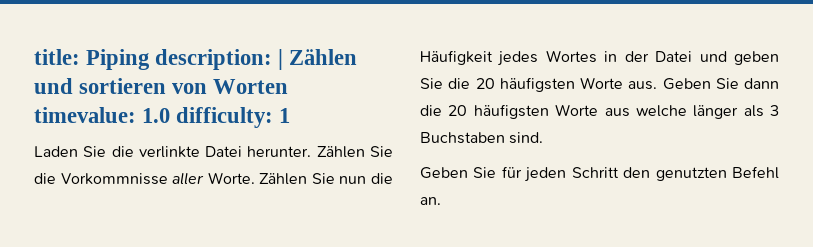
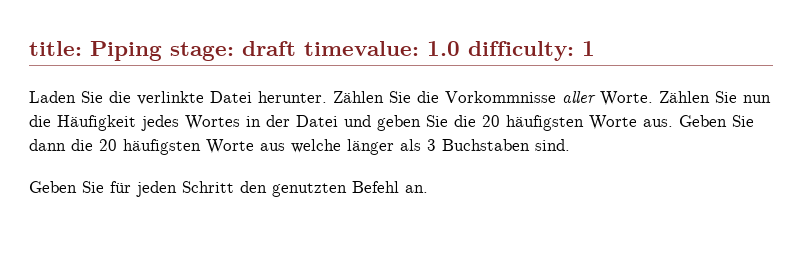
- title: Piping description: | Zählen und sortieren von Worten timevalue: 1.0 difficulty: 1
+ title: Piping stage: draft timevalue: 1.0 difficulty: 1

